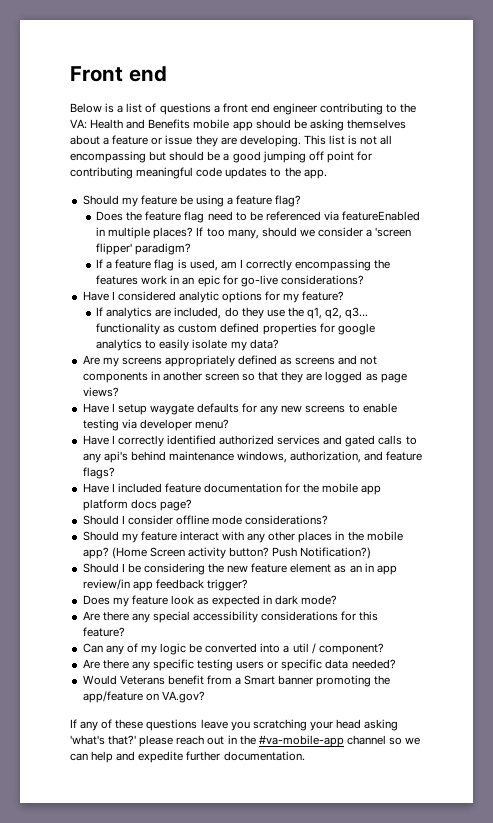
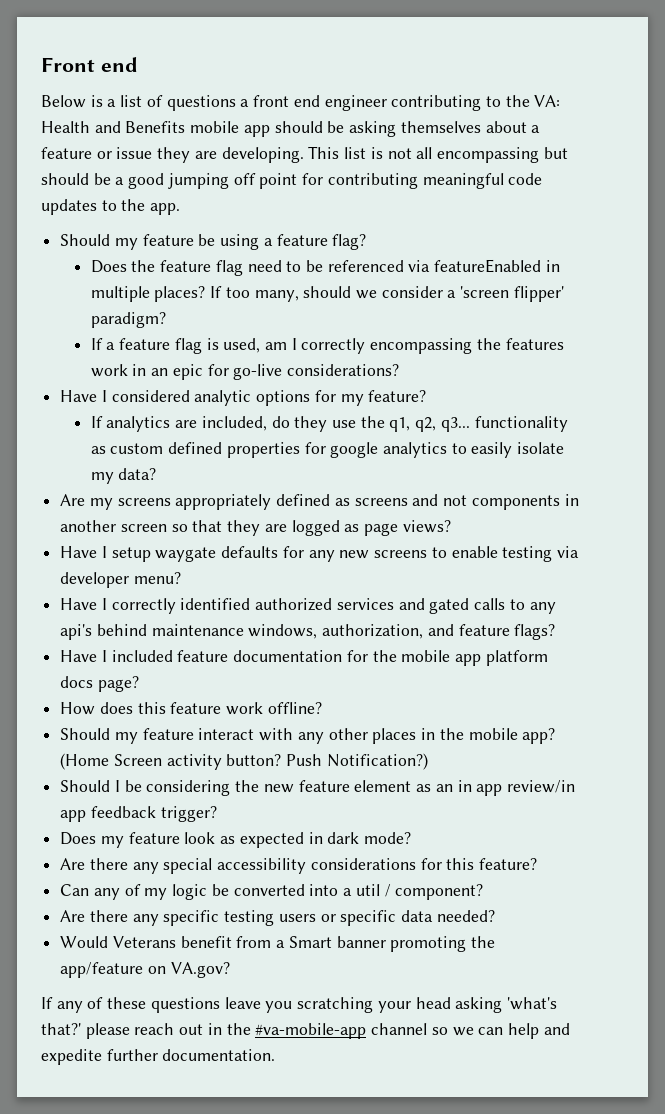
- Should I consider offline mode considerations?
+ How does this feature work offline?

